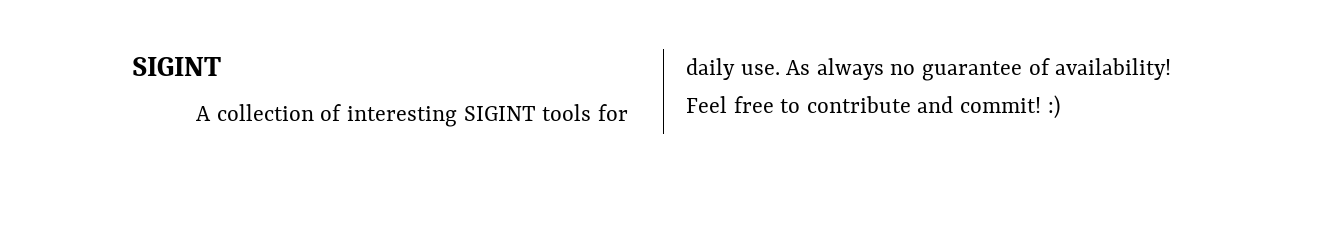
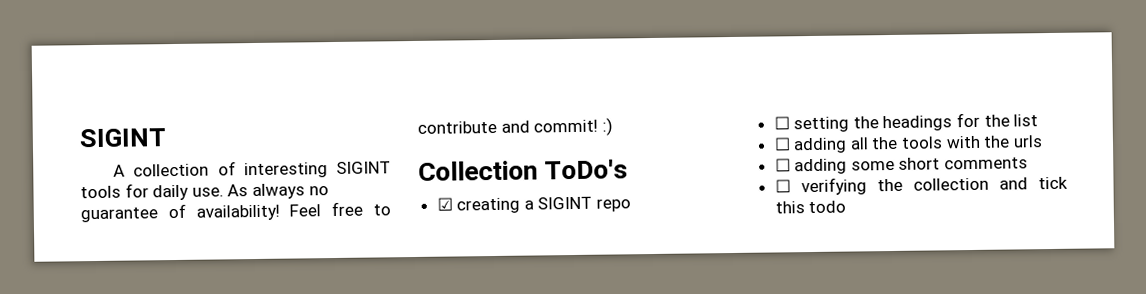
+ Collection ToDo's
+ ☑ creating a SIGINT repo
+ ☐ setting the headings for the list
+ ☐ adding all the tools with the urls
+ ☐ adding some short comments
+ ☐ verifying the collection and tick this todo

